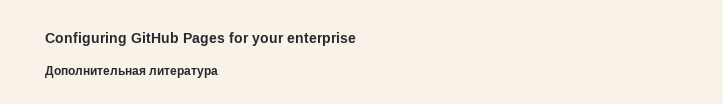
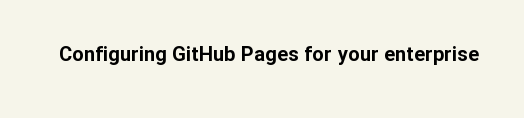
- Дополнительная литература

